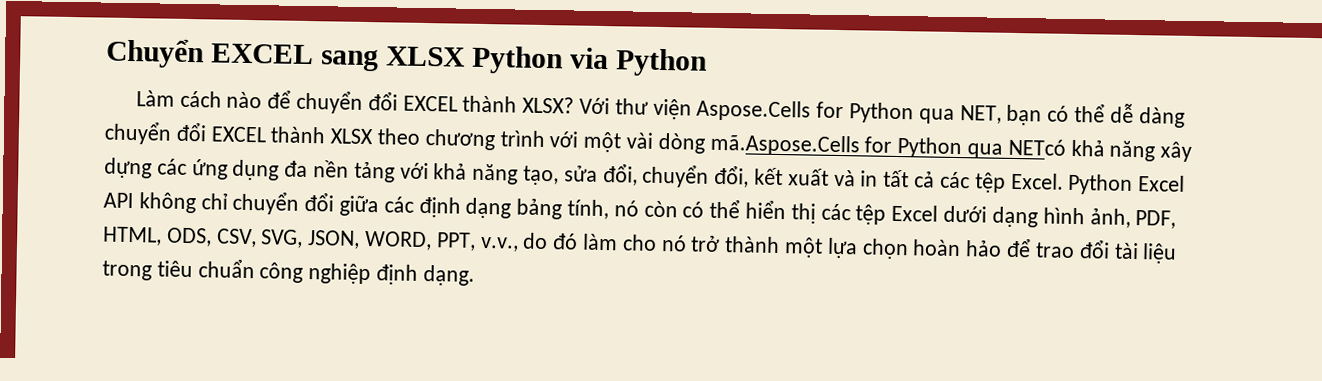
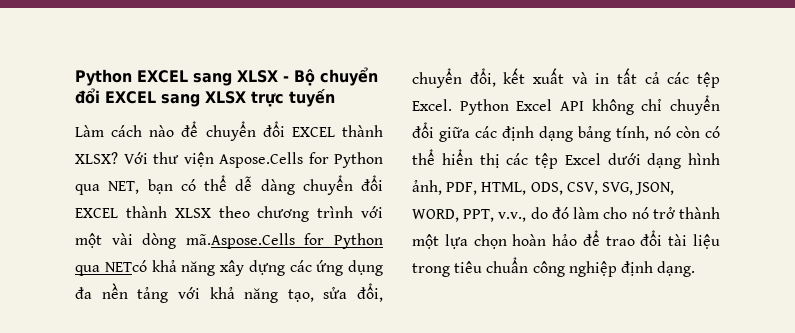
- Chuyển EXCEL sang XLSX Python via Python
+ Python EXCEL sang XLSX - Bộ chuyển đổi EXCEL sang XLSX trực tuyến

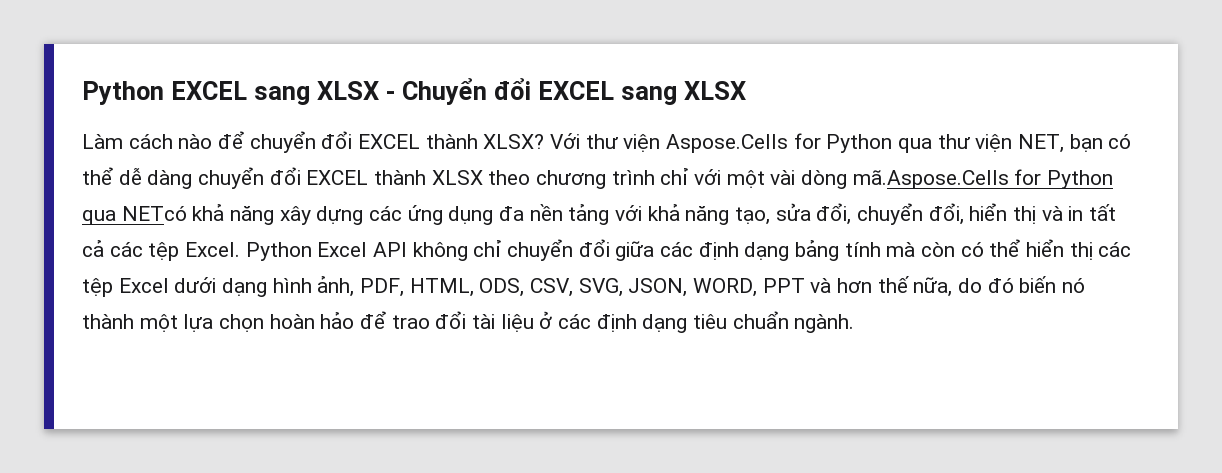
- Python EXCEL sang XLSX - Bộ chuyển đổi EXCEL sang XLSX trực tuyến
+ Python EXCEL sang XLSX - Chuyển đổi EXCEL sang XLSX
- Với thư viện Aspose.Cells for Python qua NET, bạn có thể dễ dàng chuyển đổi EXCEL thành XLSX theo chương trình với một vài dòng mã.Aspose.Cells for Python qua NETcó khả năng xây dựng các ứng dụng đa nền tảng với khả năng tạo, sửa đổi, chuyển đổi, kết xuất và in tất cả các tệp Excel.
+ Với thư viện Aspose.Cells for Python qua thư viện NET, bạn có thể dễ dàng chuyển đổi EXCEL thành XLSX theo chương trình chỉ với một vài dòng mã.Aspose.Cells for Python qua NETcó khả năng xây dựng các ứng dụng đa nền tảng với khả năng tạo, sửa đổi, chuyển đổi, hiển thị và in tất cả các tệp Excel.
- Python Excel API không chỉ chuyển đổi giữa các định dạng bảng tính, nó còn có thể hiển thị các tệp Excel dưới dạng hình ảnh, PDF, HTML, ODS, CSV, SVG, JSON, WORD, PPT, v.v., do đó làm cho nó trở thành một lựa chọn hoàn hảo để trao đổi tài liệu trong tiêu chuẩn công nghiệp định dạng.
+ Python Excel API không chỉ chuyển đổi giữa các định dạng bảng tính mà còn có thể hiển thị các tệp Excel dưới dạng hình ảnh, PDF, HTML, ODS, CSV, SVG, JSON, WORD, PPT và hơn thế nữa, do đó biến nó thành một lựa chọn hoàn hảo để trao đổi tài liệu ở các định dạng tiêu chuẩn ngành.

